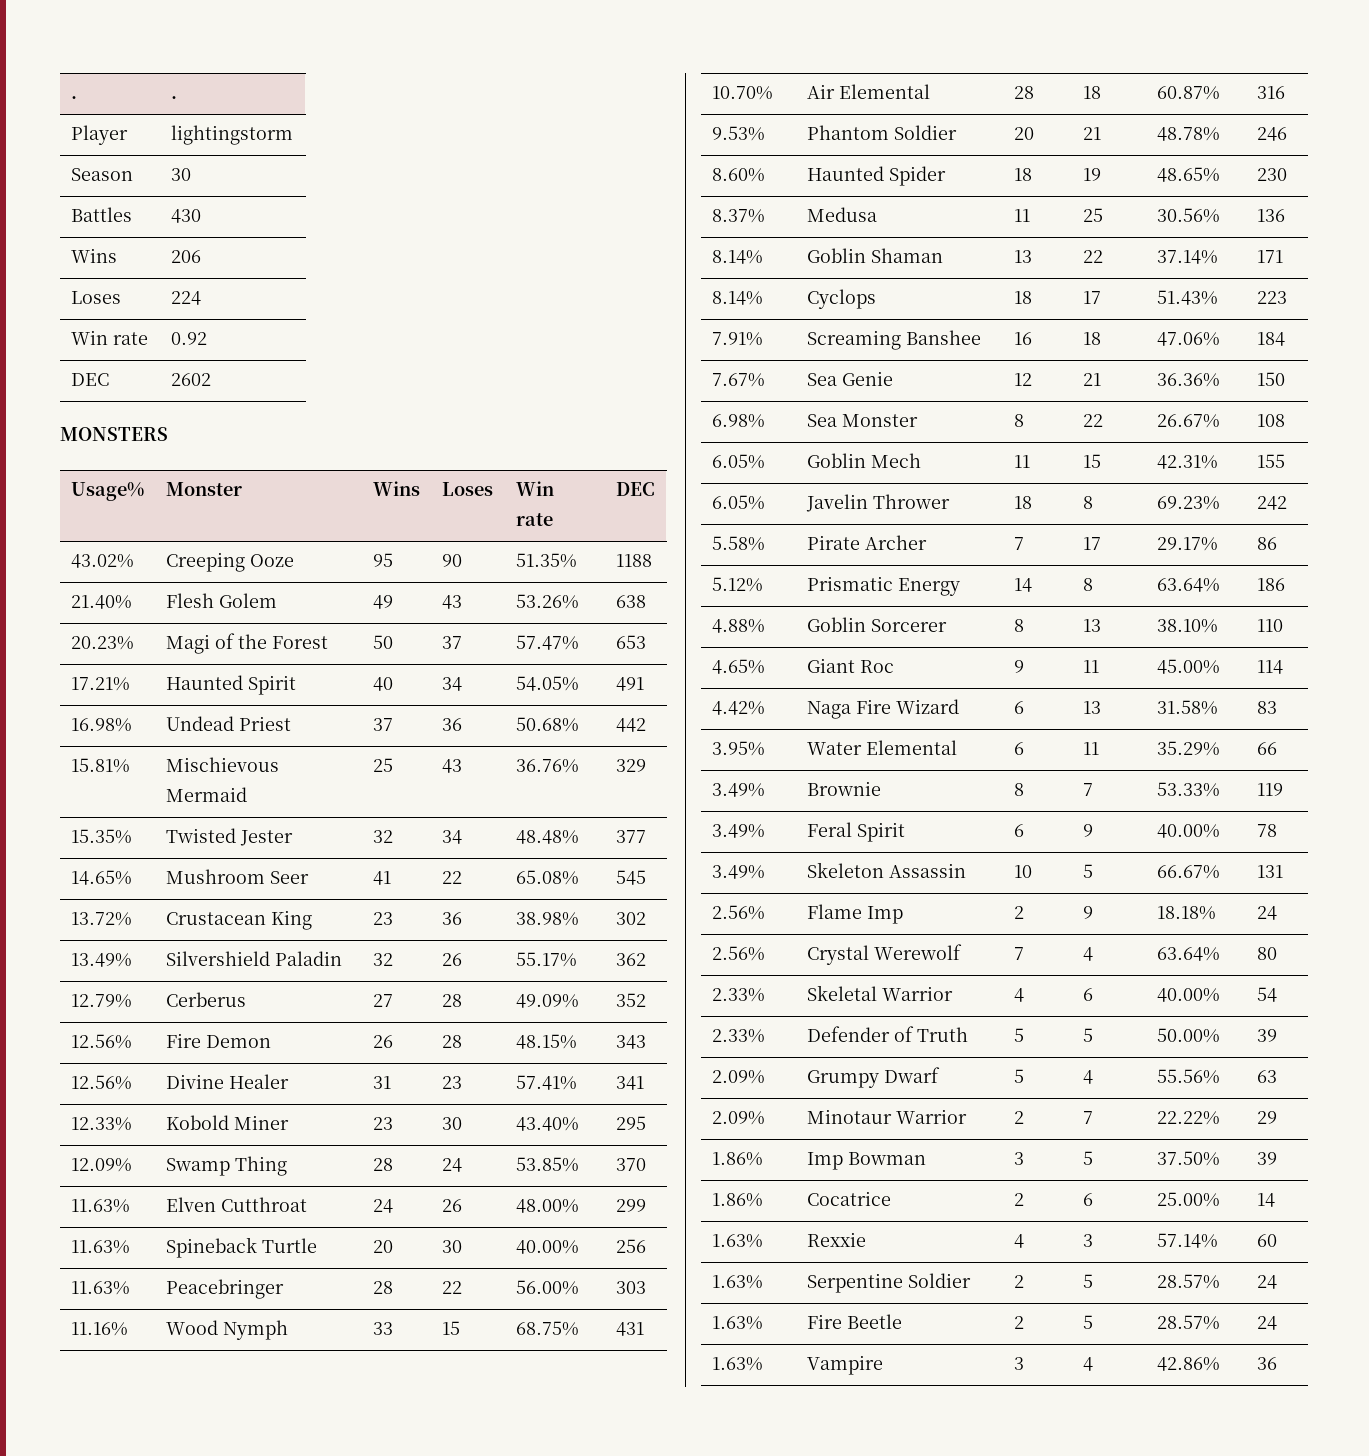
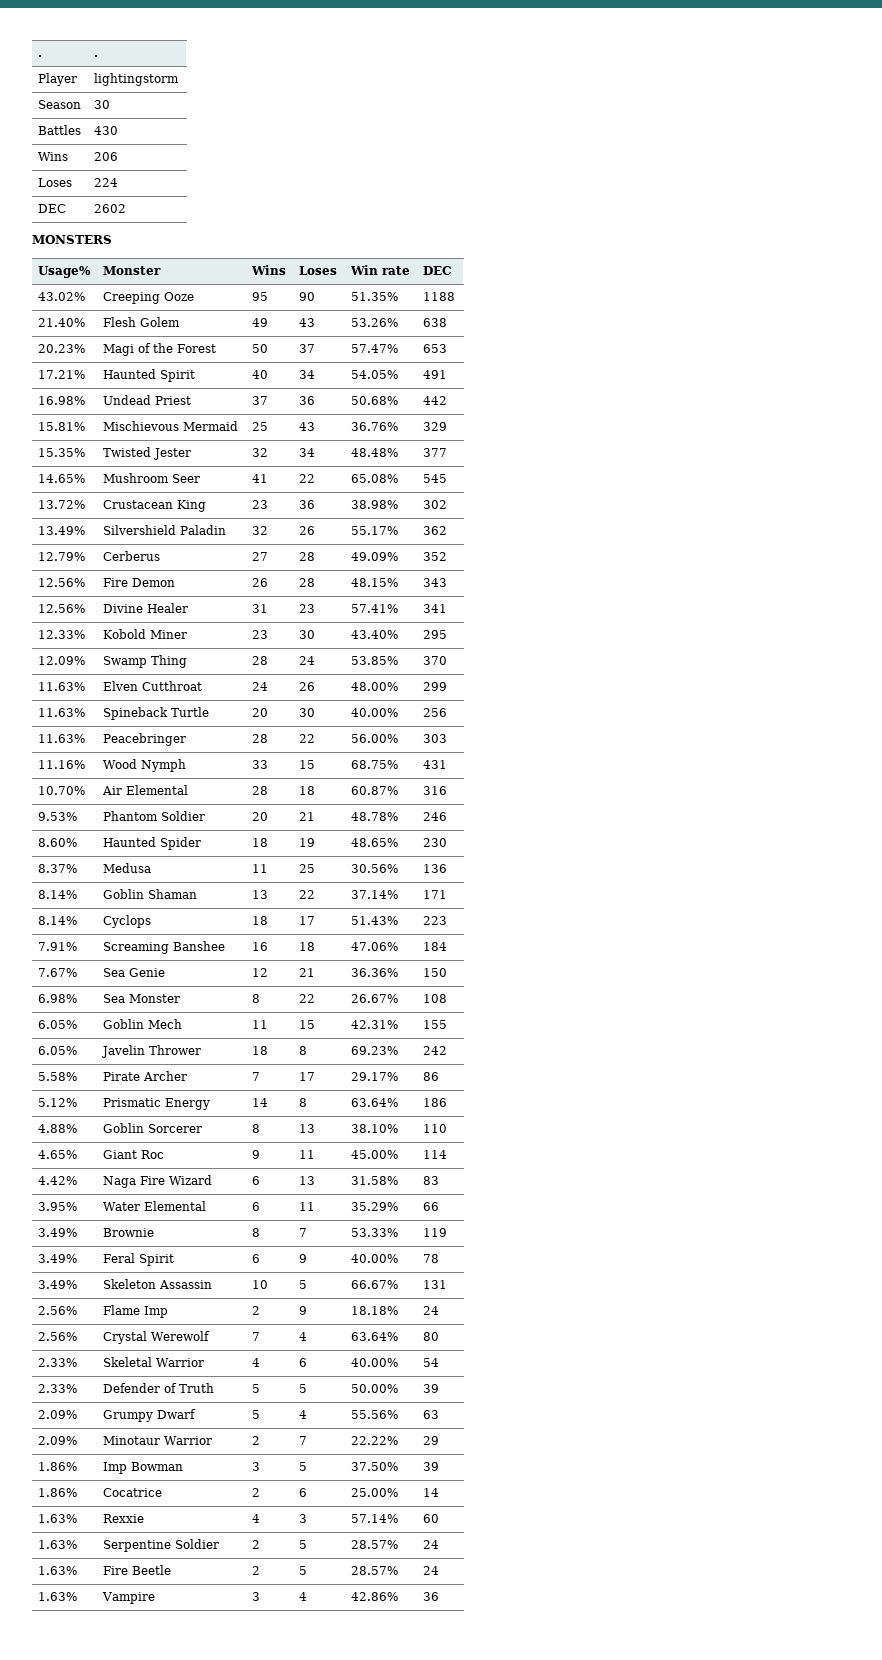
- Win rate | 0.92

